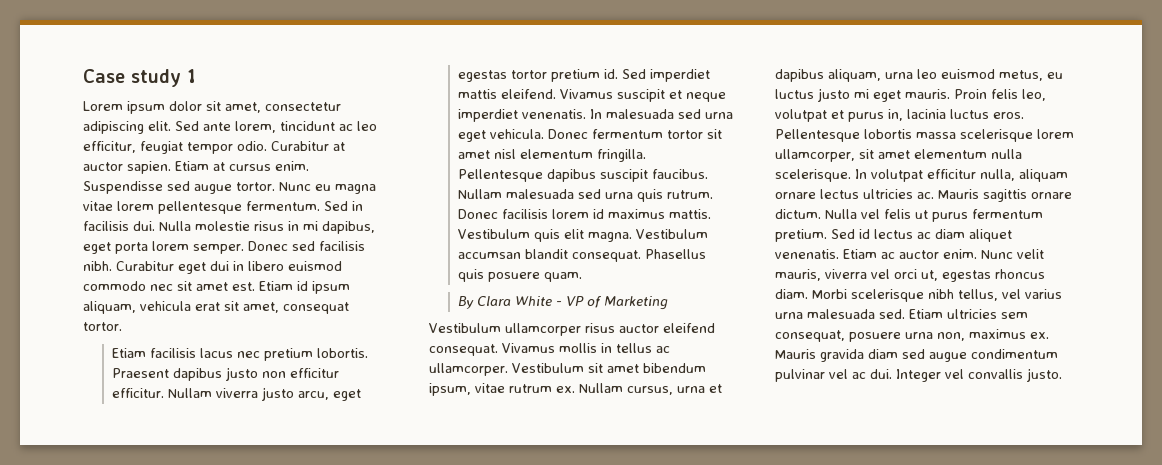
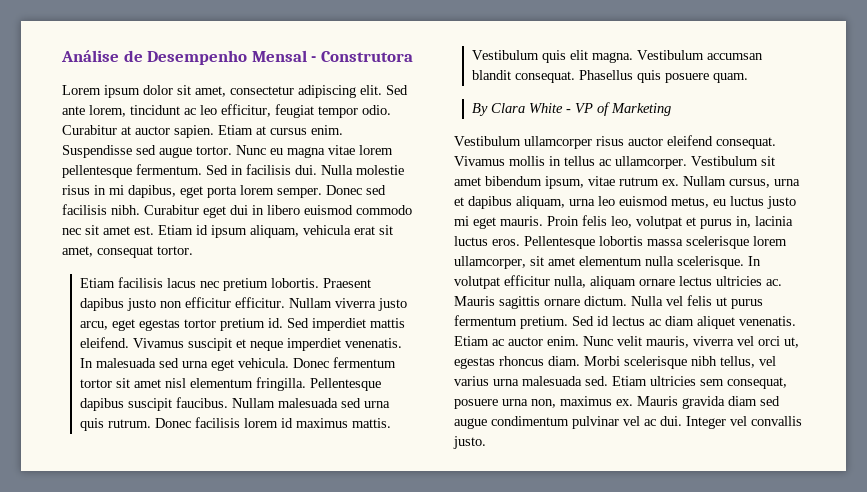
- Case study 1
+ Análise de Desempenho Mensal - Construtora

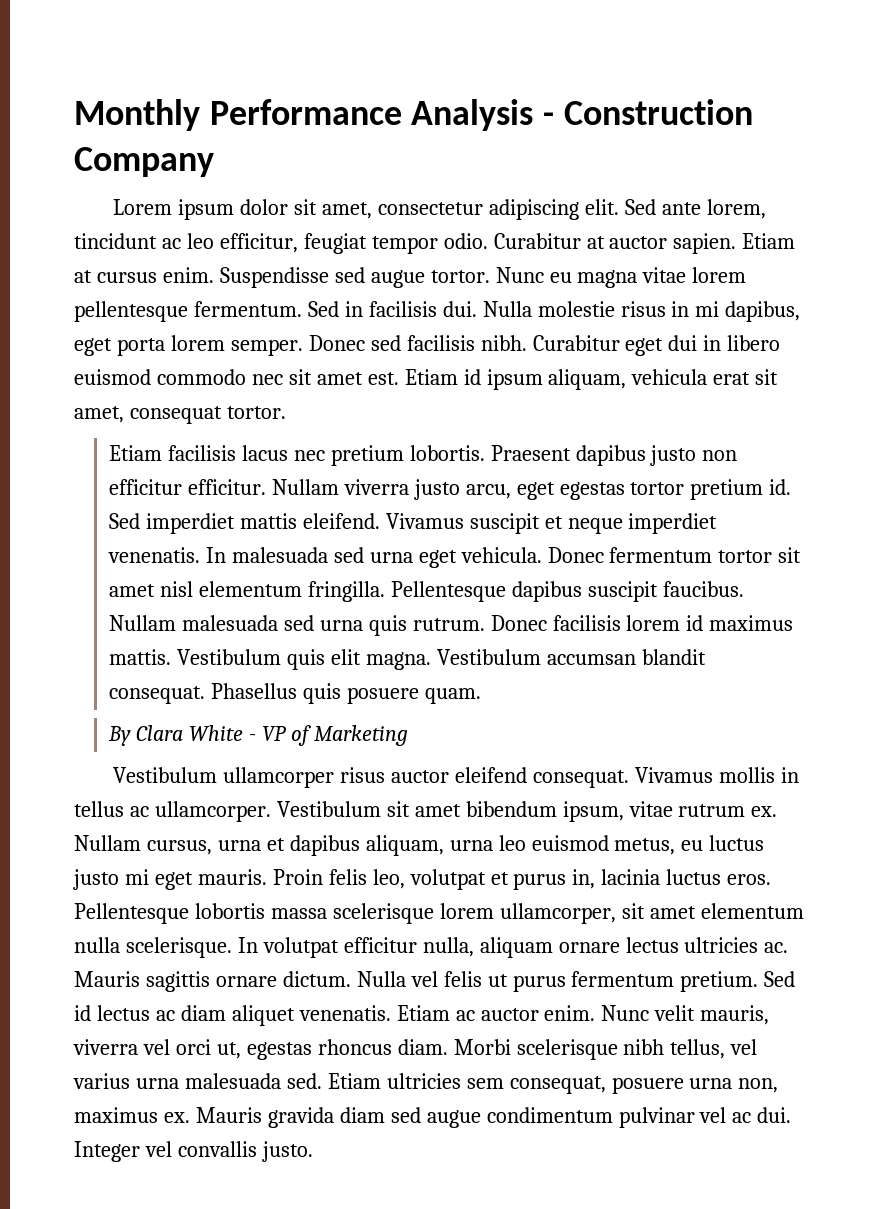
- Análise de Desempenho Mensal - Construtora
+ Monthly Performance Analysis - Construction Company

